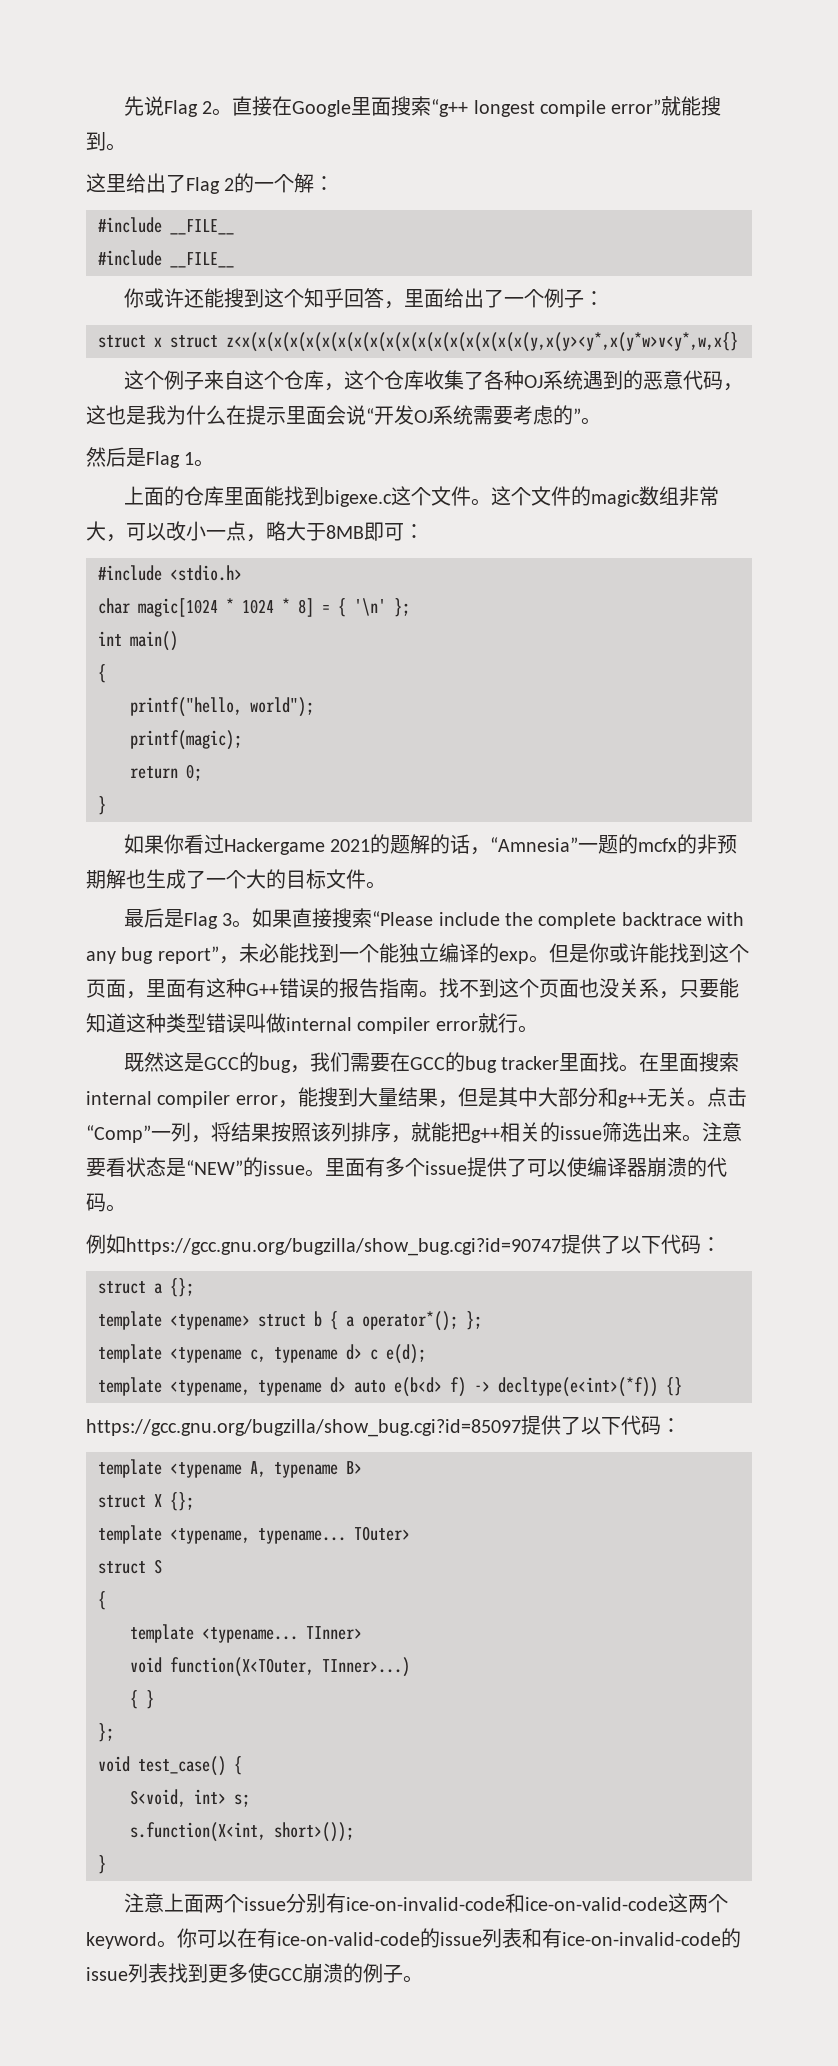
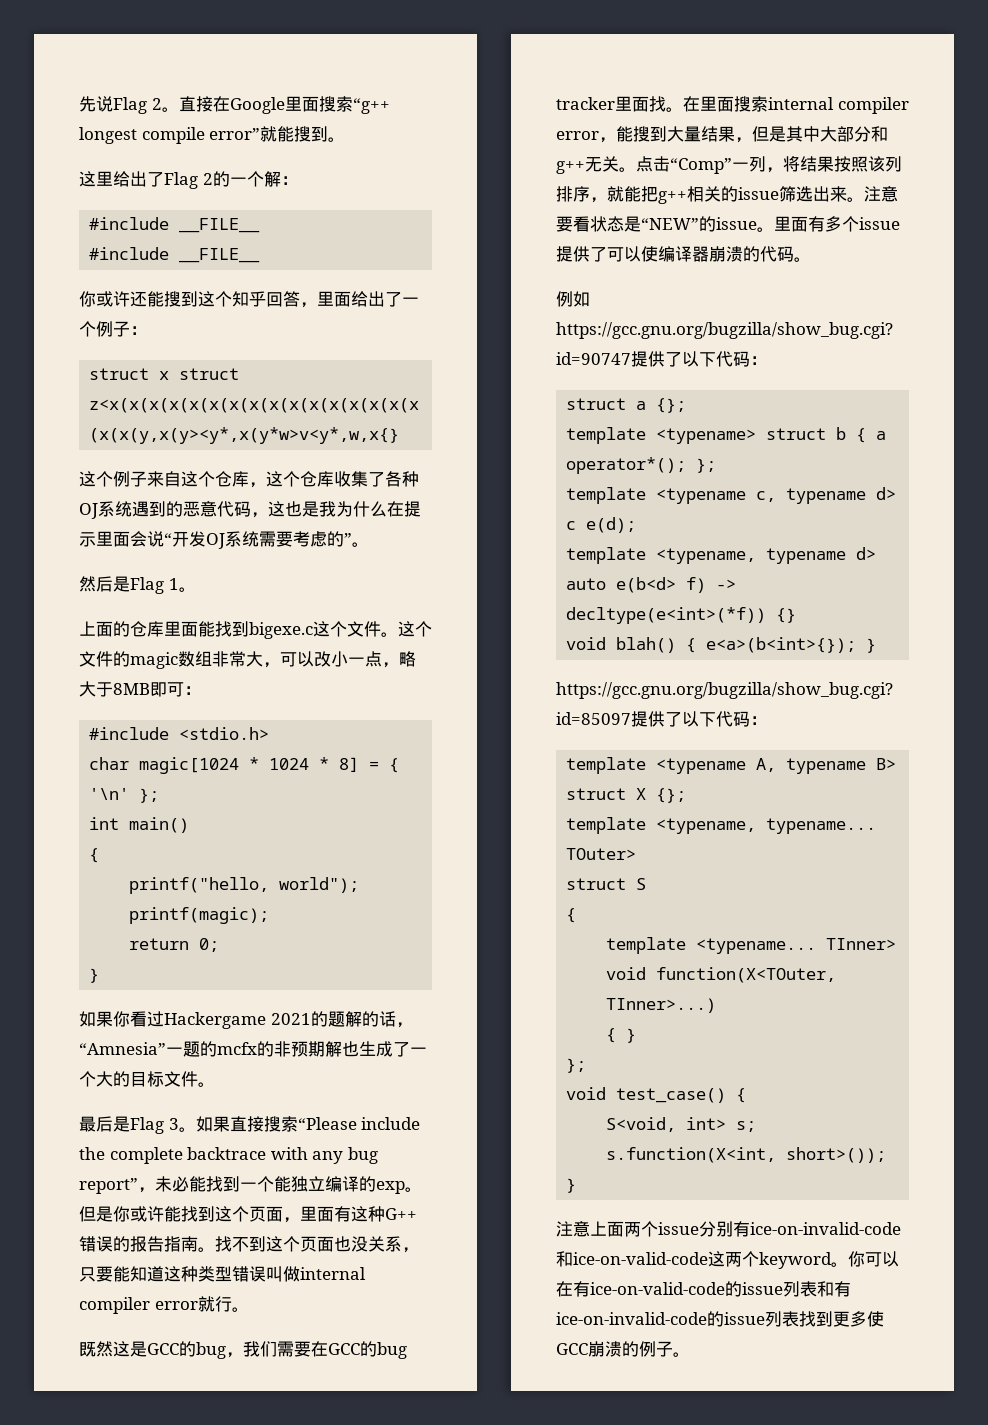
+ void blah() { e<a>(b<int>{}); }

